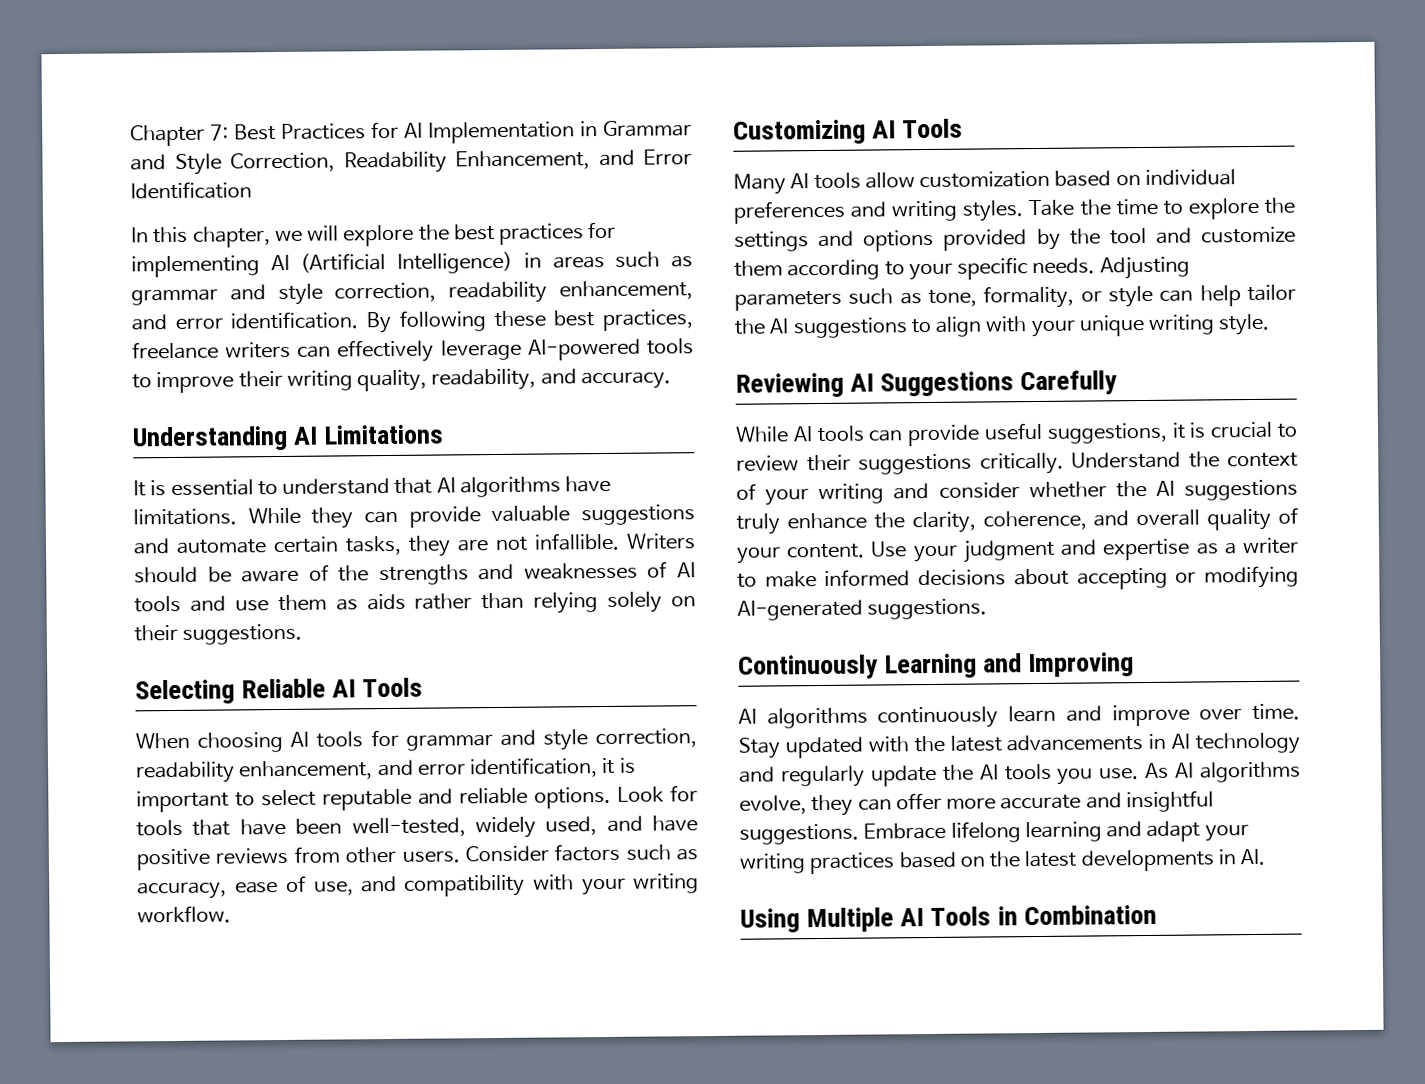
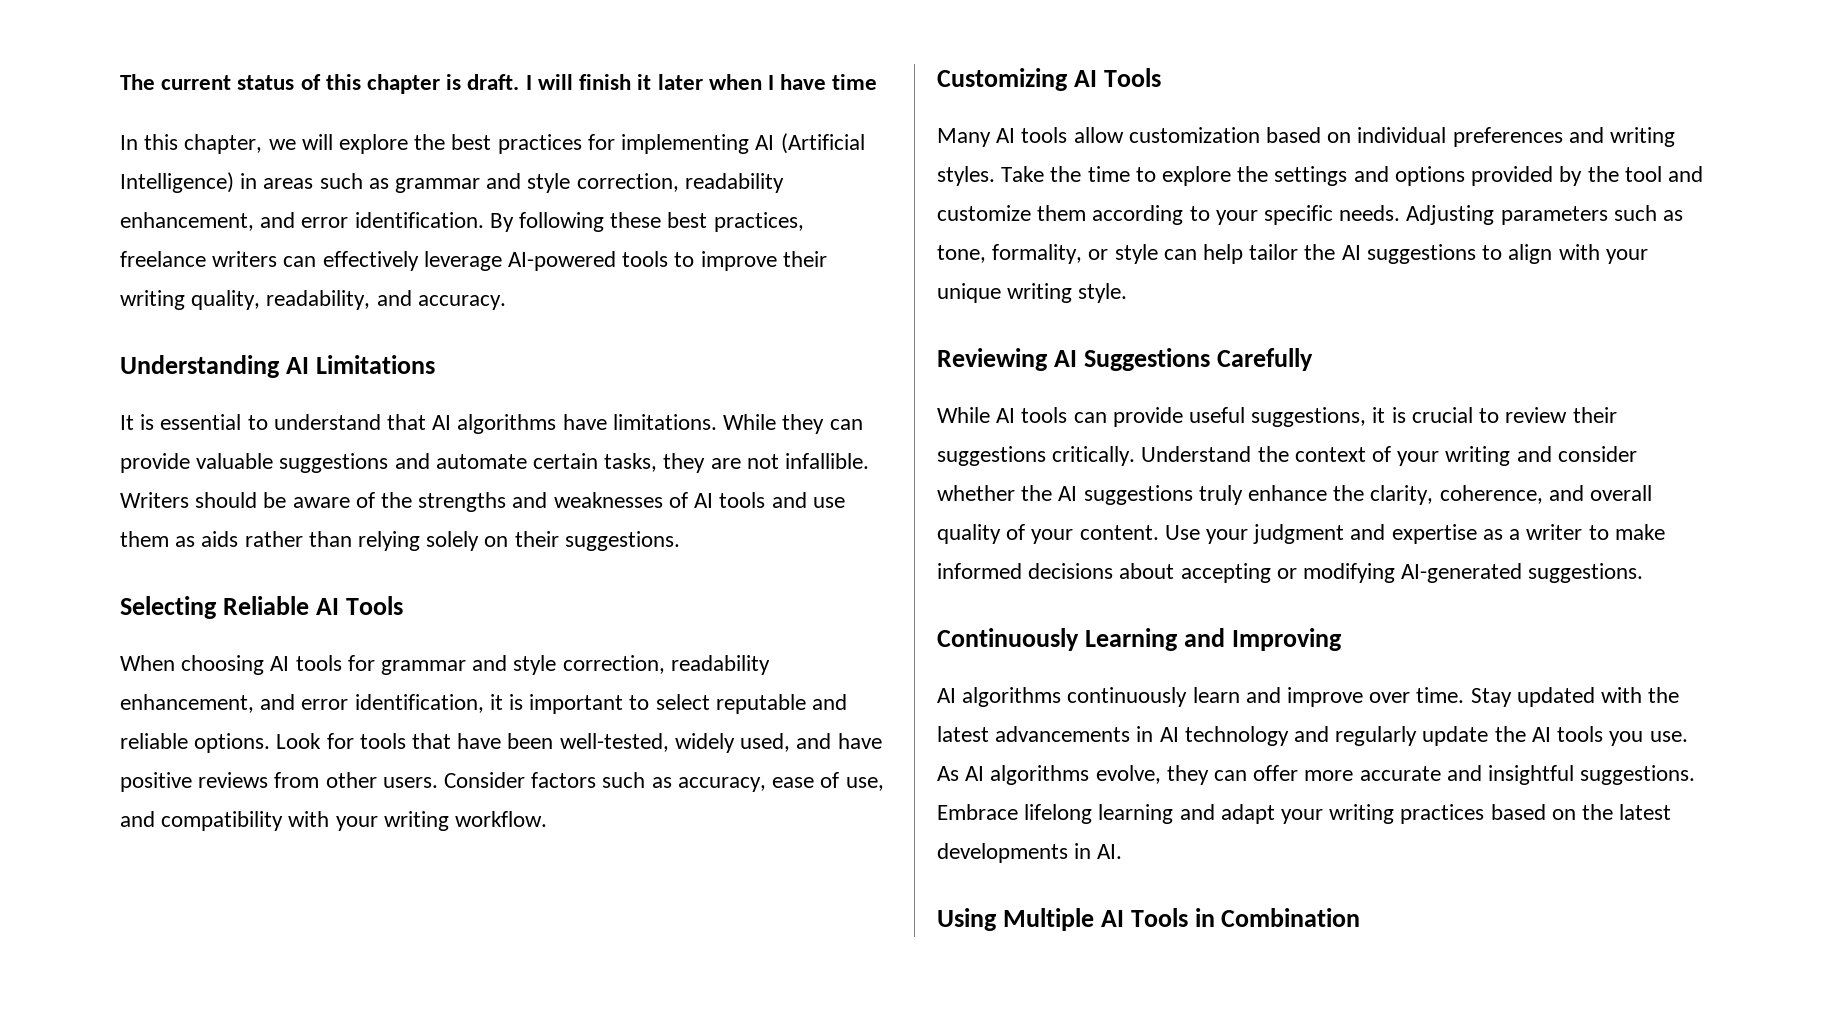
- Chapter 7: Best Practices for AI Implementation in Grammar and Style Correction, Readability Enhancement, and Error Identification
+ The current status of this chapter is draft. I will finish it later when I have time

